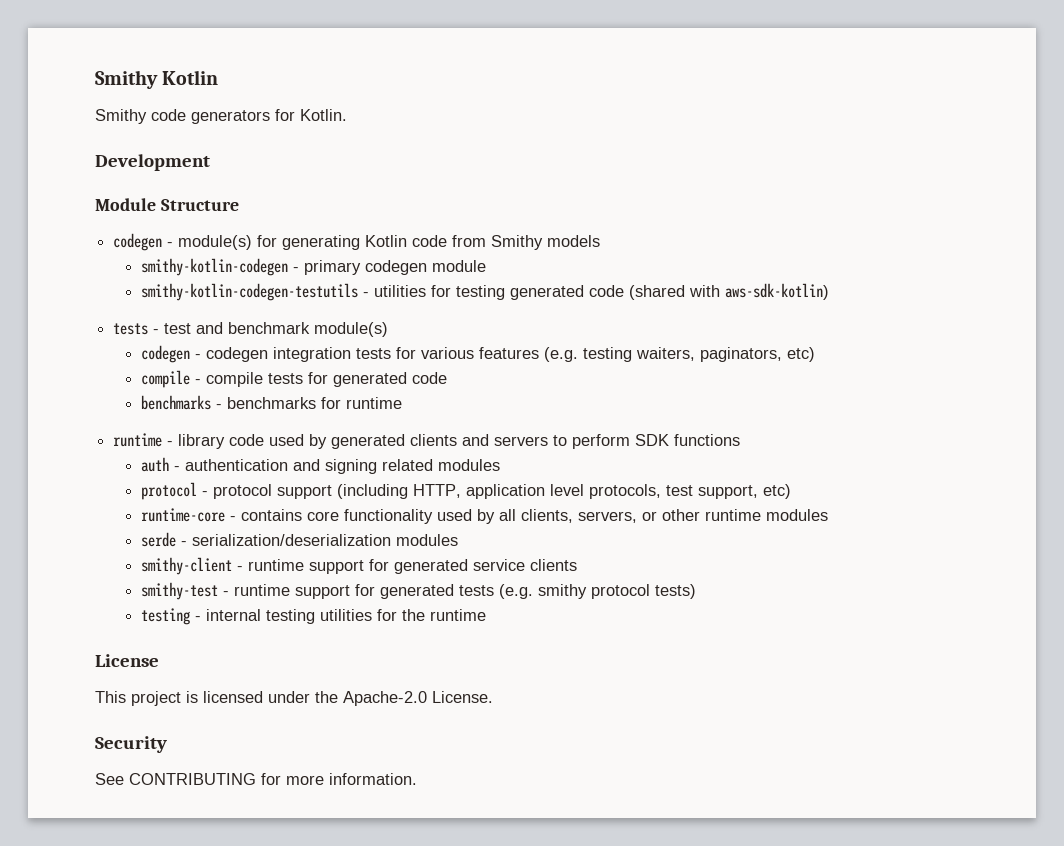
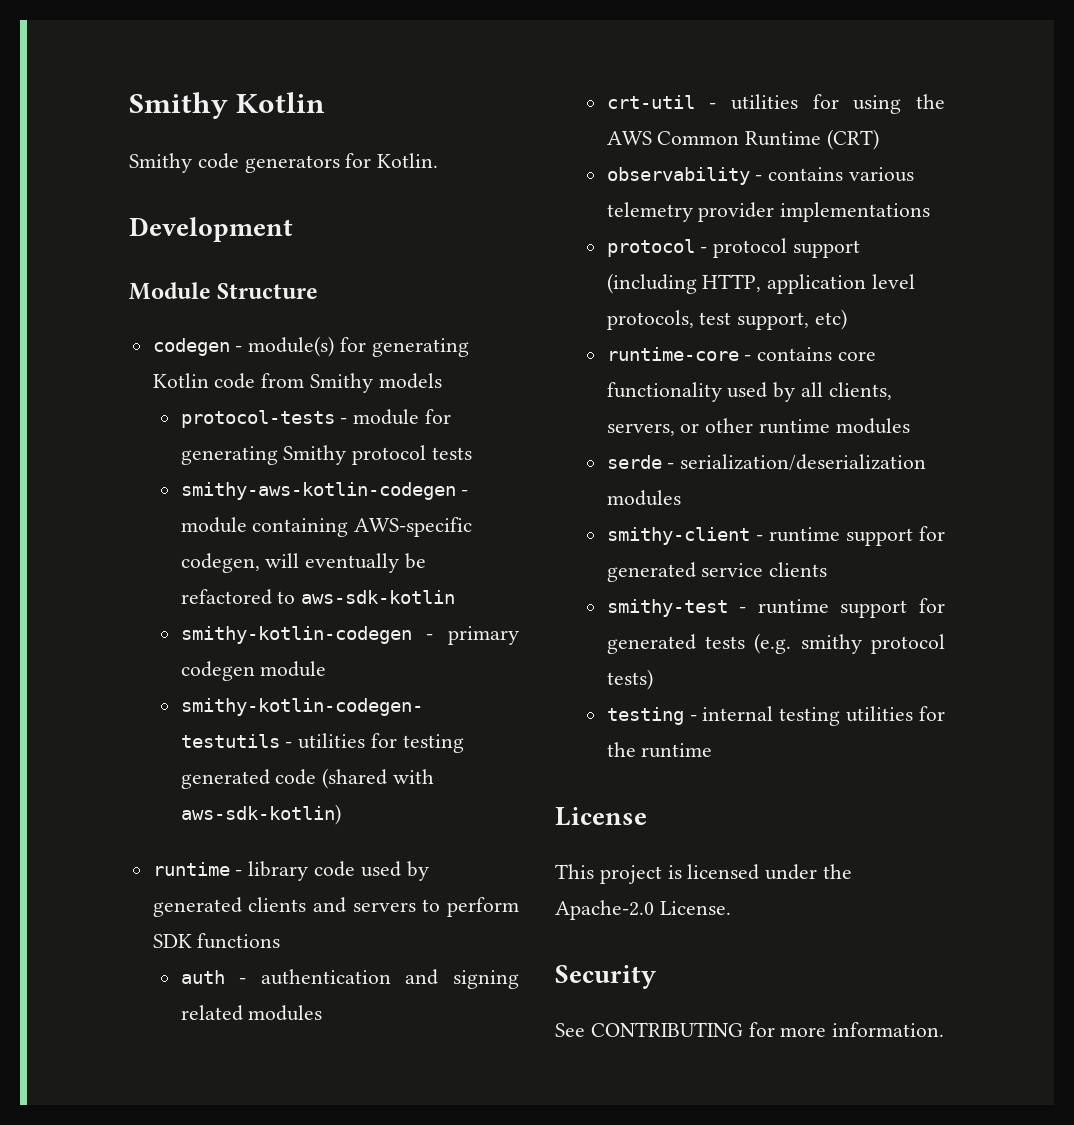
+ protocol-tests - module for generating Smithy protocol tests
+ smithy-aws-kotlin-codegen - module containing AWS-specific codegen, will eventually be refactored to aws-sdk-kotlin
- tests - test and benchmark module(s)
- codegen - codegen integration tests for various features (e.g. testing waiters, paginators, etc)
- compile - compile tests for generated code
- benchmarks - benchmarks for runtime
+ crt-util - utilities for using the AWS Common Runtime (CRT)
+ observability - contains various telemetry provider implementations

